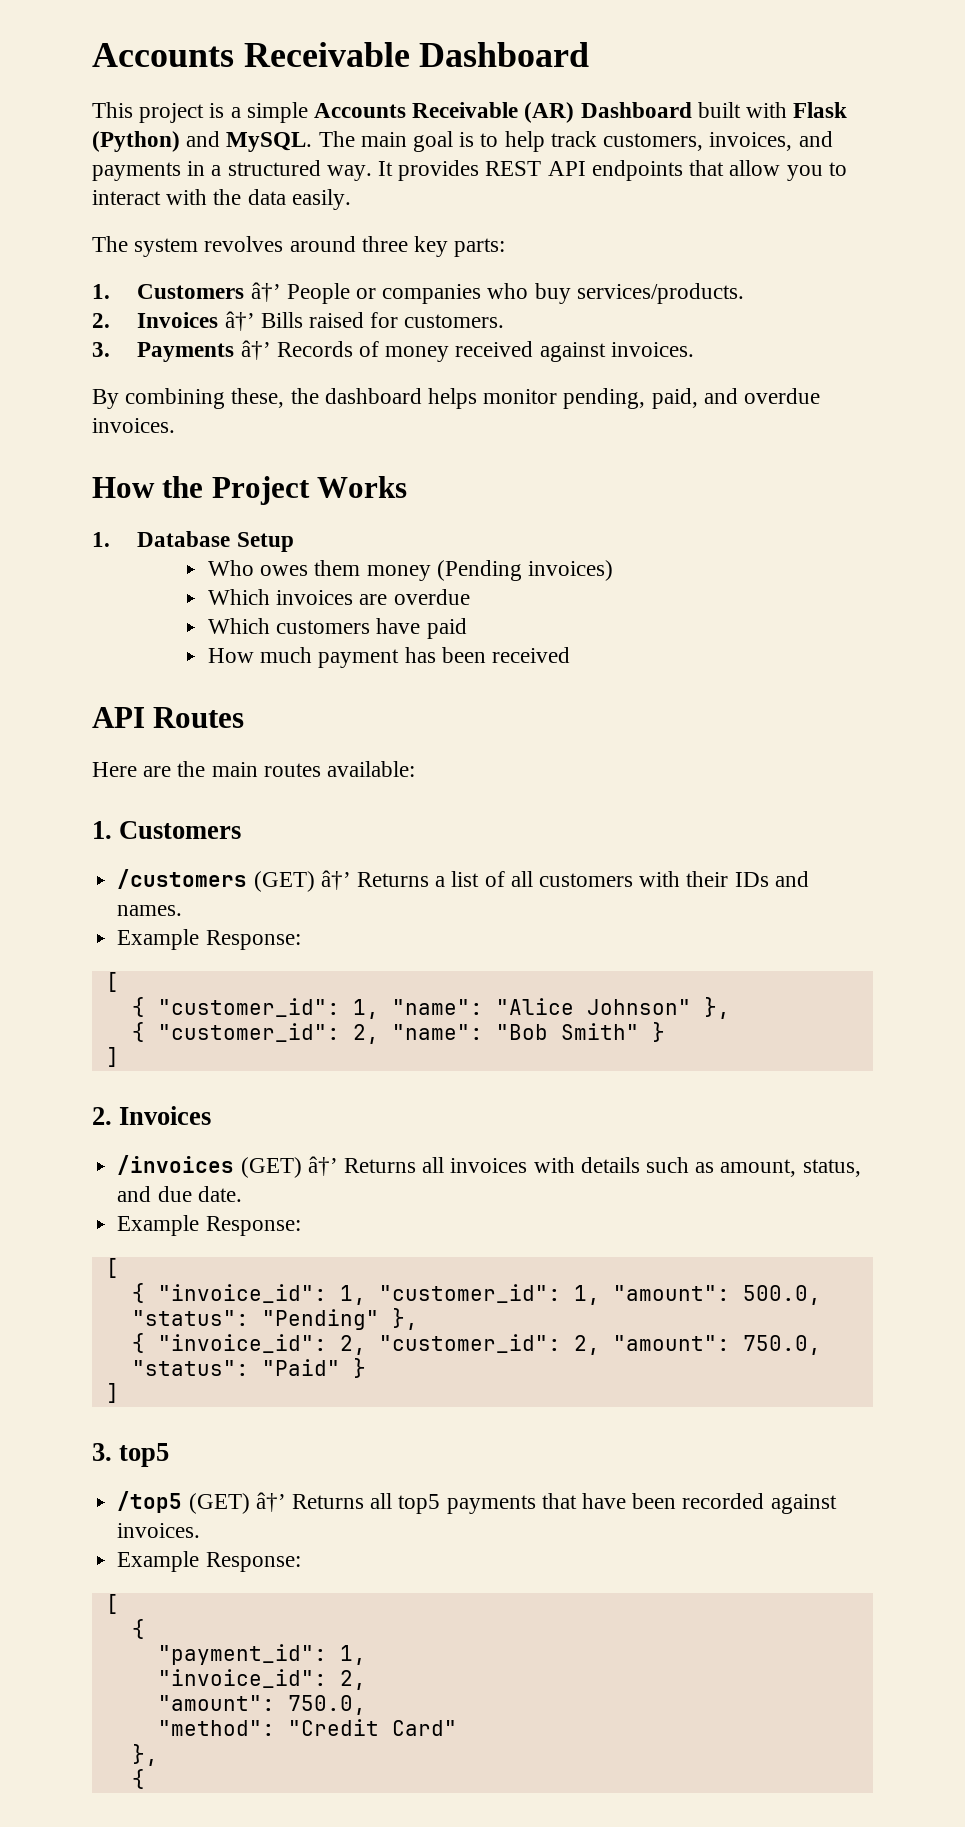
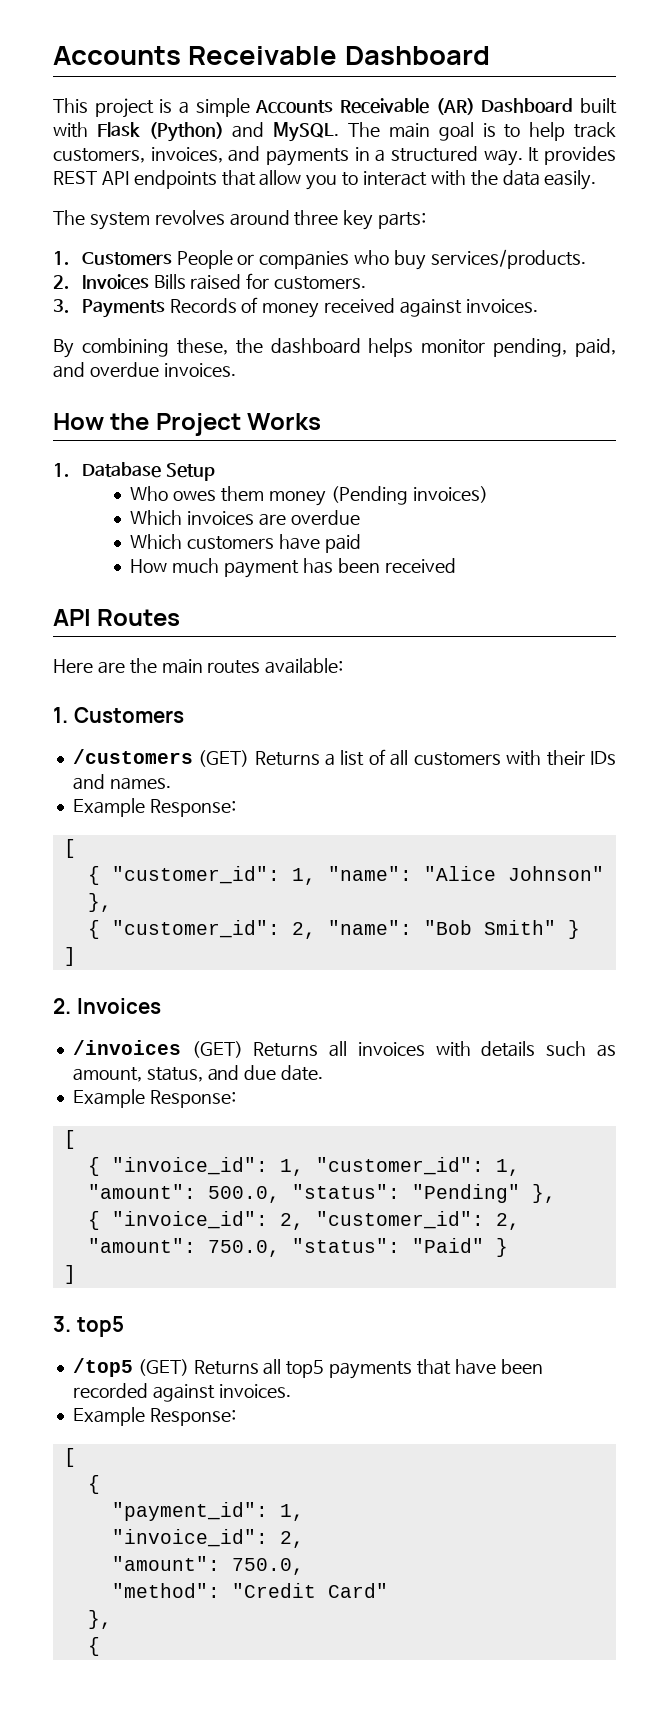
- 1. Customers â†’ People or companies who buy services/products.
+ 1. Customers People or companies who buy services/products.
- 2. Invoices â†’ Bills raised for customers.
+ 2. Invoices Bills raised for customers.
- 3. Payments â†’ Records of money received against invoices.
+ 3. Payments Records of money received against invoices.
- /customers (GET) â†’ Returns a list of all customers with their IDs and names.
+ /customers (GET) Returns a list of all customers with their IDs and names.
- /invoices (GET) â†’ Returns all invoices with details such as amount, status, and due date.
+ /invoices (GET) Returns all invoices with details such as amount, status, and due date.
- /top5 (GET) â†’ Returns all top5 payments that have been recorded against invoices.
+ /top5 (GET) Returns all top5 payments that have been recorded against invoices.

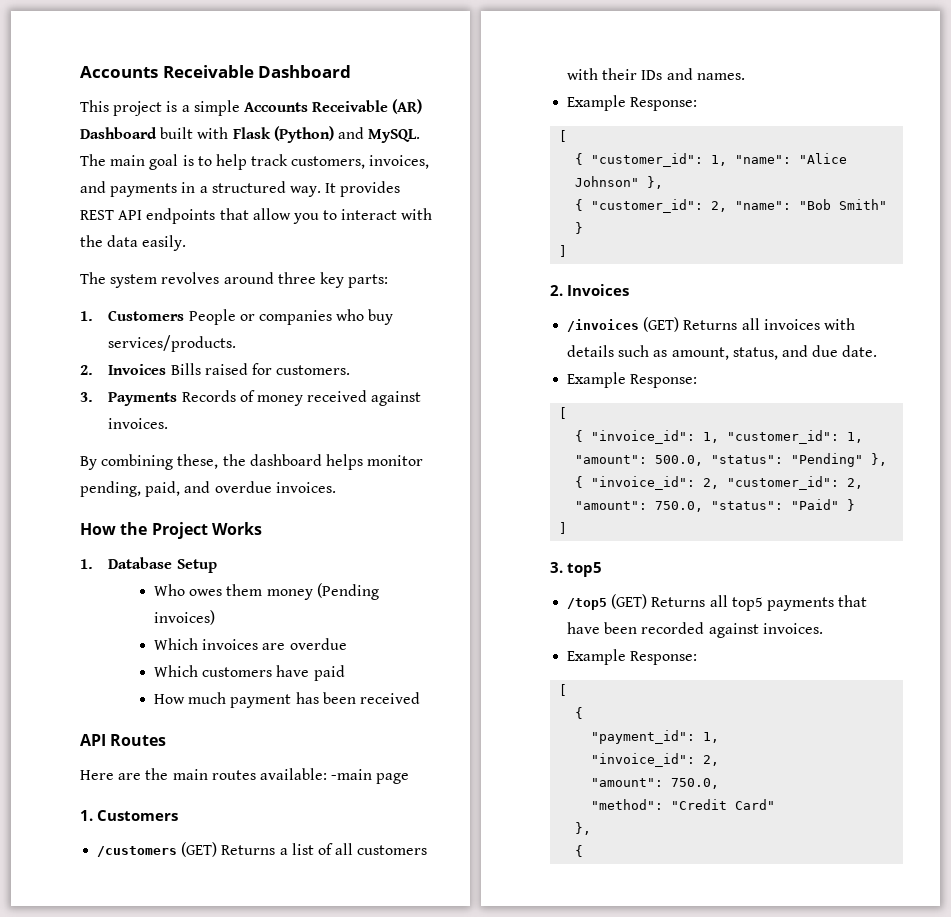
- Here are the main routes available:
+ Here are the main routes available: -main page

